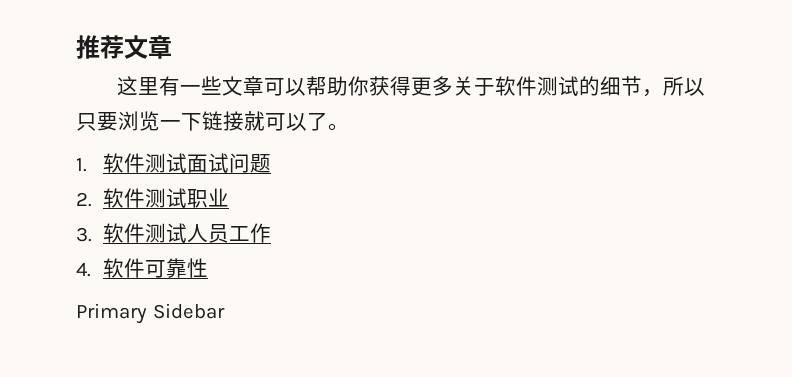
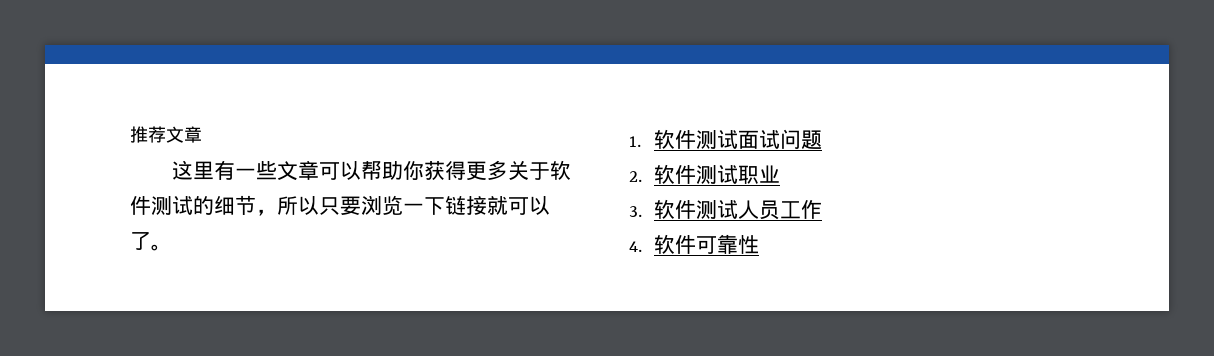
- Primary Sidebar

